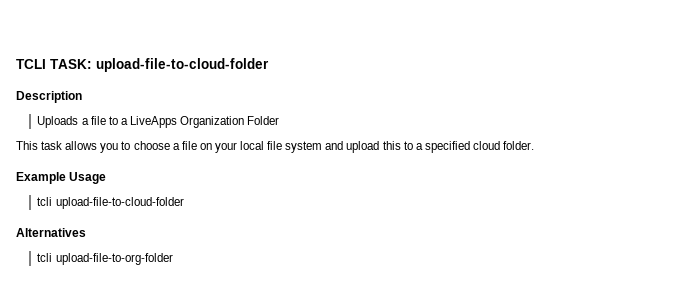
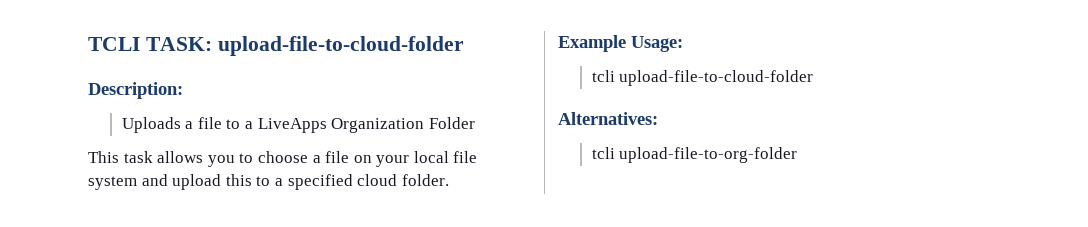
- Description
+ Description:
- Example Usage
+ Example Usage:
- Alternatives
+ Alternatives:

